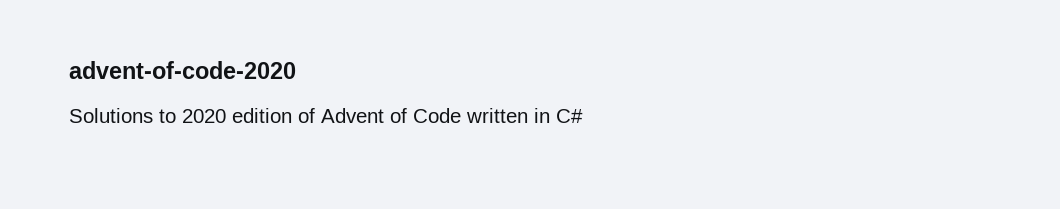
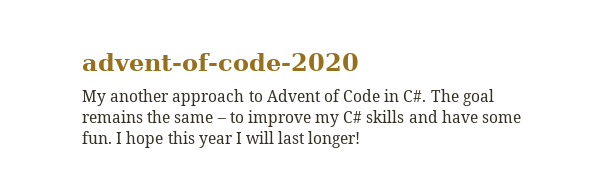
- Solutions to 2020 edition of Advent of Code written in C#
+ My another approach to Advent of Code in C#. The goal remains the same – to improve my C# skills and have some fun. I hope this year I will last longer!

